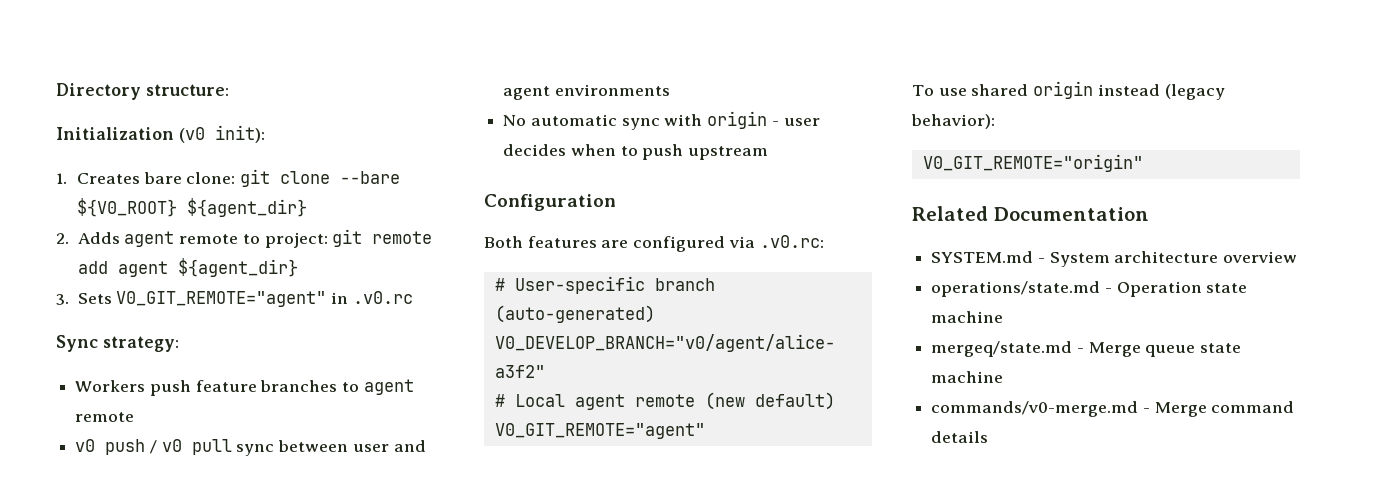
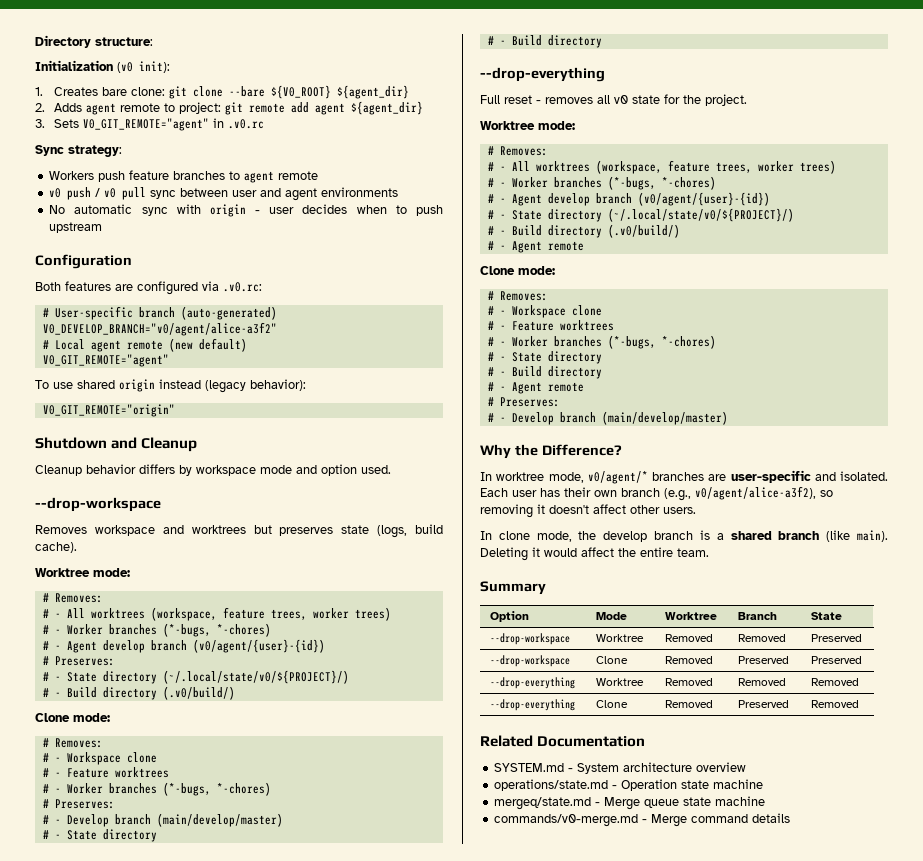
+ Shutdown and Cleanup
+ Cleanup behavior differs by workspace mode and option used.
+ --drop-workspace
+ Removes workspace and worktrees but preserves state (logs, build cache).
+ Worktree mode:
+ # Removes:
+ # - All worktrees (workspace, feature trees, worker trees)
+ # - Worker branches (*-bugs, *-chores)
+ # - Agent develop branch (v0/agent/{user}-{id})
+ # Preserves:
+ # - State directory (~/.local/state/v0/${PROJECT}/)
+ # - Build directory (.v0/build/)
+ Clone mode:
+ # Removes:
+ # - Workspace clone
+ # - Feature worktrees
+ # - Worker branches (*-bugs, *-chores)
+ # Preserves:
+ # - Develop branch (main/develop/master)
+ # - State directory
+ # - Build directory
+ --drop-everything
+ Full reset - removes all v0 state for the project.
+ Worktree mode:
+ # Removes:
+ # - All worktrees (workspace, feature trees, worker trees)
+ # - Worker branches (*-bugs, *-chores)
+ # - Agent develop branch (v0/agent/{user}-{id})
+ # - State directory (~/.local/state/v0/${PROJECT}/)
+ # - Build directory (.v0/build/)
+ # - Agent remote
+ Clone mode:
+ # Removes:
+ # - Workspace clone
+ # - Feature worktrees
+ # - Worker branches (*-bugs, *-chores)
+ # - State directory
+ # - Build directory
+ # - Agent remote
+ # Preserves:
+ # - Develop branch (main/develop/master)
+ Why the Difference?
+ In worktree mode, v0/agent/* branches are user-specific and isolated. Each user has their own branch (e.g., v0/agent/alice-a3f2), so removing it doesn't affect other users.
+ In clone mode, the develop branch is a shared branch (like main). Deleting it would affect the entire team.
+ Summary
+ Option | Mode | Worktree | Branch | State
+ --drop-workspace | Worktree | Removed | Removed | Preserved
+ --drop-workspace | Clone | Removed | Preserved | Preserved
+ --drop-everything | Worktree | Removed | Removed | Removed
+ --drop-everything | Clone | Removed | Preserved | Removed

